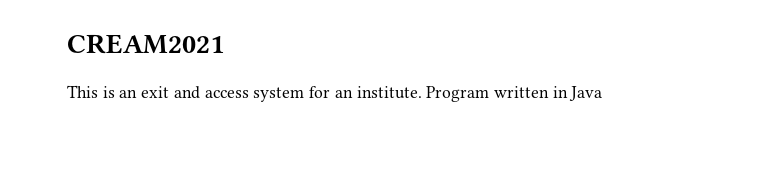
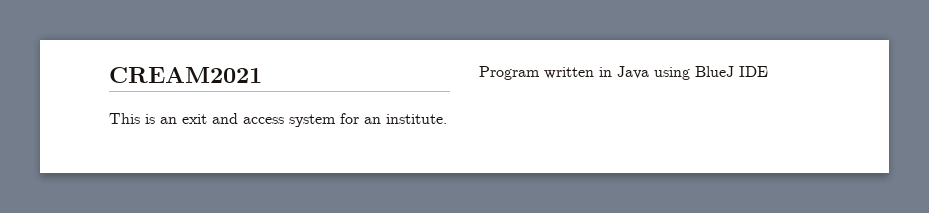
- Program written in Java
+ Program written in Java using BlueJ IDE

